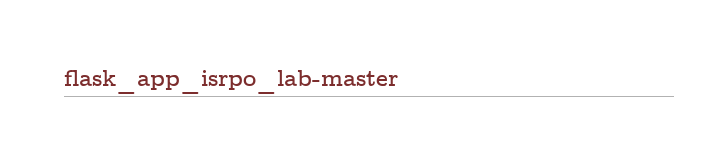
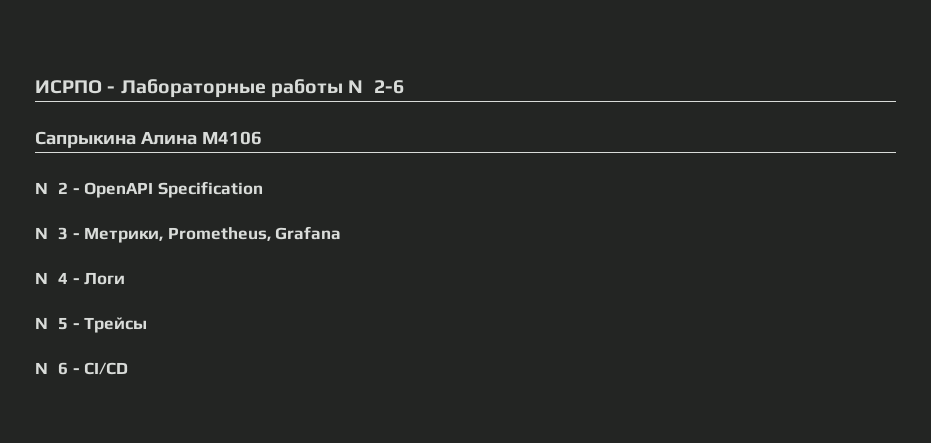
- flask_app_isrpo_lab-master
+ ИСРПО - Лабораторные работы №2-6
+ Сапрыкина Алина М4106
+ №2 - OpenAPI Specification
+ №3 - Метрики, Prometheus, Grafana
+ №4 - Логи
+ №5 - Трейсы
+ №6 - CI/CD

